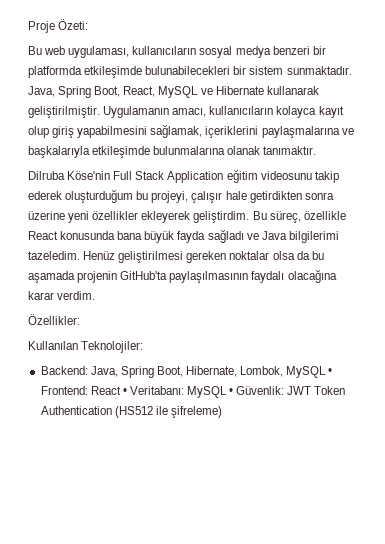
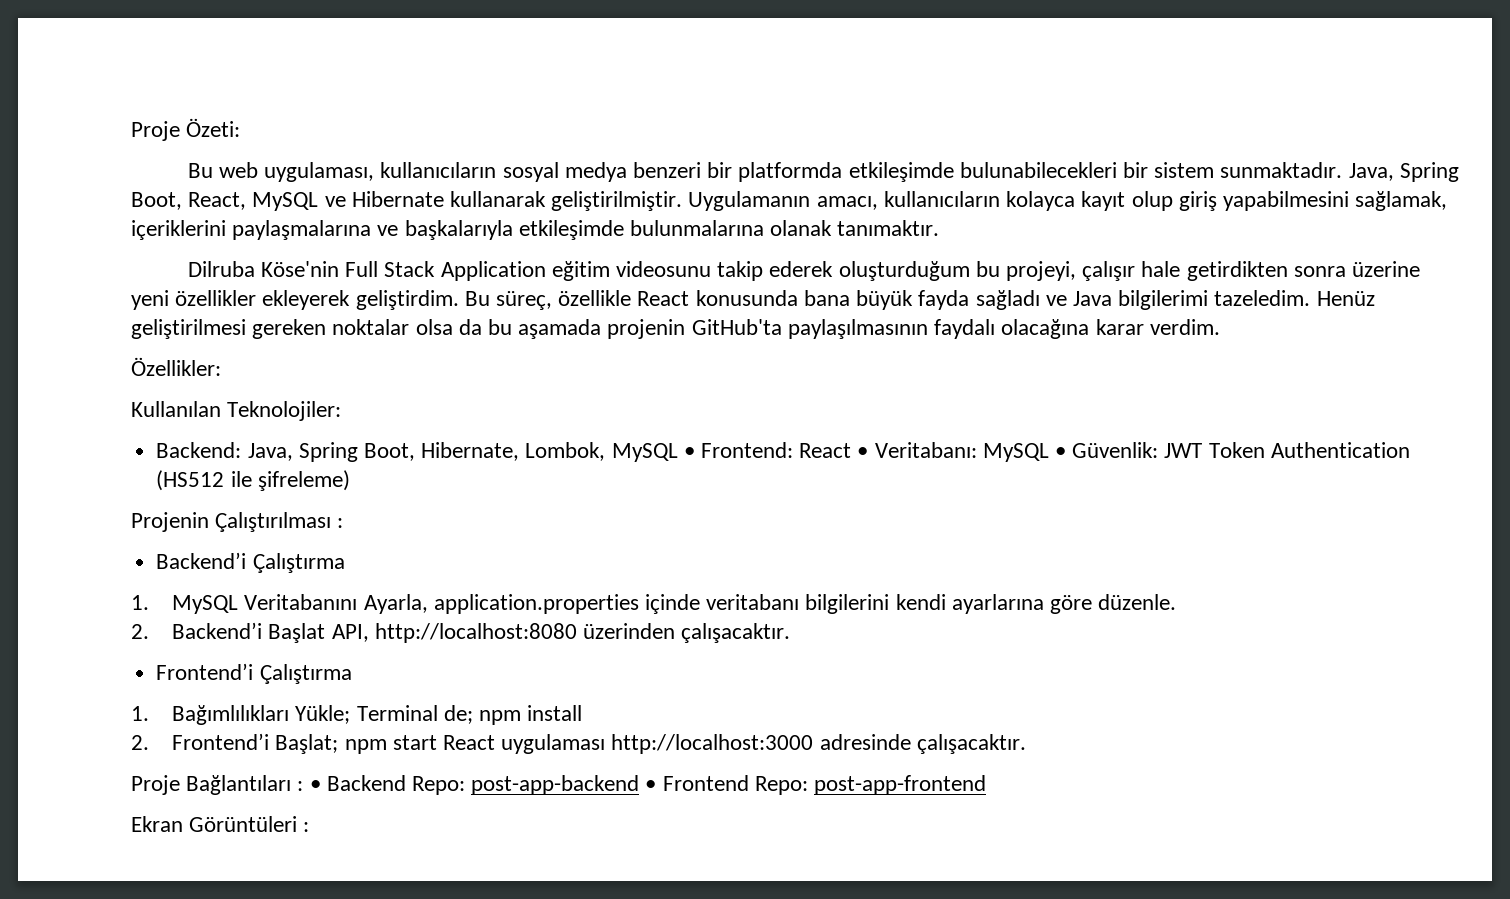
+ Projenin Çalıştırılması :
+ Backend’i Çalıştırma
+ 1. MySQL Veritabanını Ayarla, application.properties içinde veritabanı bilgilerini kendi ayarlarına göre düzenle.
+ 2. Backend’i Başlat API, http://localhost:8080 üzerinden çalışacaktır.
+ Frontend’i Çalıştırma
+ 1. Bağımlılıkları Yükle; Terminal de; npm install
+ 2. Frontend’i Başlat; npm start React uygulaması http://localhost:3000 adresinde çalışacaktır.
+ Proje Bağlantıları : • Backend Repo: post-app-backend • Frontend Repo: post-app-frontend
+ Ekran Görüntüleri :

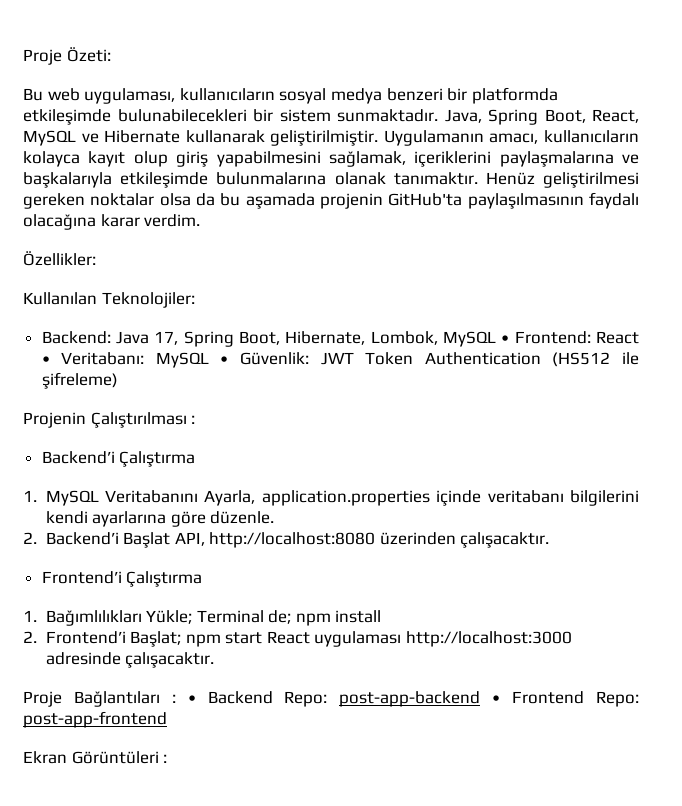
- Uygulamanın amacı, kullanıcıların kolayca kayıt olup giriş yapabilmesini sağlamak, içeriklerini paylaşmalarına ve başkalarıyla etkileşimde bulunmalarına olanak tanımaktır.
- Dilruba Köse'nin Full Stack Application eğitim videosunu takip ederek oluşturduğum bu projeyi, çalışır hale getirdikten sonra üzerine yeni özellikler ekleyerek geliştirdim. Bu süreç, özellikle React konusunda bana büyük fayda sağladı ve Java bilgilerimi tazeledim. Henüz geliştirilmesi gereken noktalar olsa da bu aşamada projenin GitHub'ta paylaşılmasının faydalı olacağına karar verdim.
+ Uygulamanın amacı, kullanıcıların kolayca kayıt olup giriş yapabilmesini sağlamak, içeriklerini paylaşmalarına ve başkalarıyla etkileşimde bulunmalarına olanak tanımaktır. Henüz geliştirilmesi gereken noktalar olsa da bu aşamada projenin GitHub'ta paylaşılmasının faydalı olacağına karar verdim.
- Backend: Java, Spring Boot, Hibernate, Lombok, MySQL • Frontend: React • Veritabanı: MySQL • Güvenlik: JWT Token Authentication (HS512 ile şifreleme)
+ Backend: Java 17, Spring Boot, Hibernate, Lombok, MySQL • Frontend: React • Veritabanı: MySQL • Güvenlik: JWT Token Authentication (HS512 ile şifreleme)

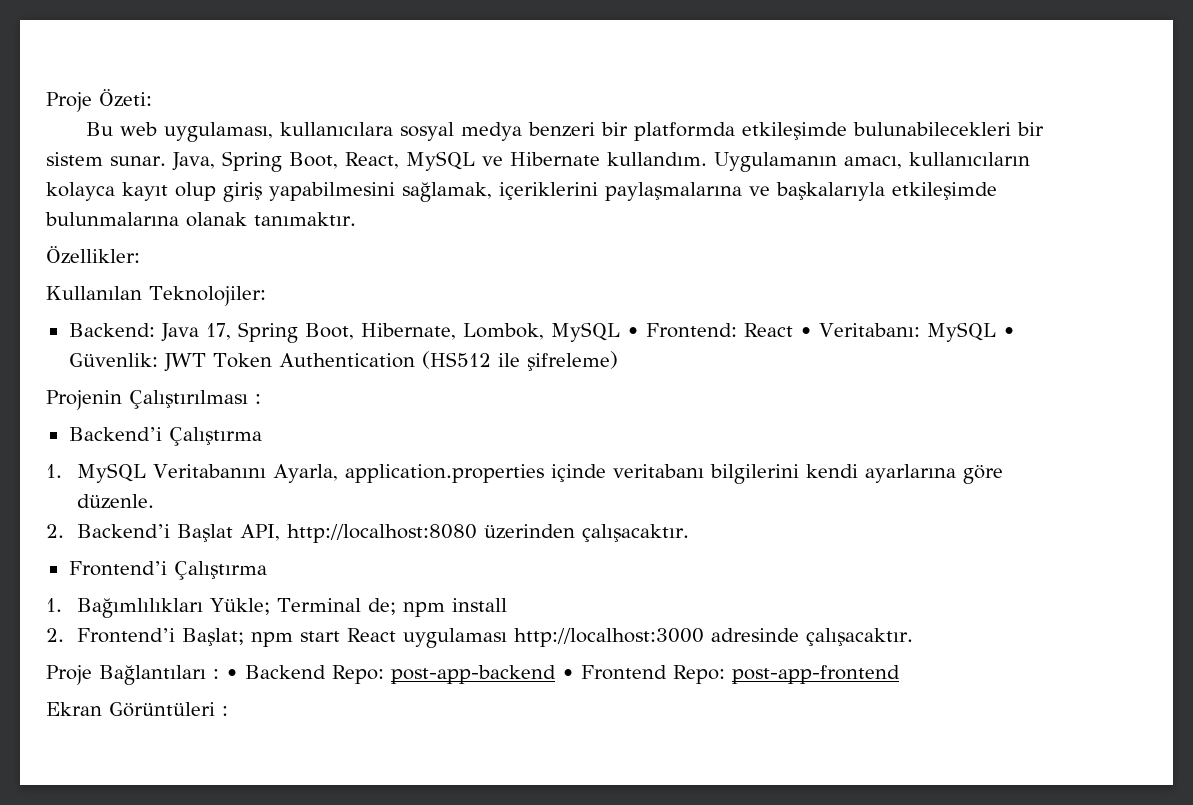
- Bu web uygulaması, kullanıcıların sosyal medya benzeri bir platformda etkileşimde bulunabilecekleri bir sistem sunmaktadır.
+ Bu web uygulaması, kullanıcılara sosyal medya benzeri bir platformda etkileşimde bulunabilecekleri bir sistem sunar.
- Java, Spring Boot, React, MySQL ve Hibernate kullanarak geliştirilmiştir.
+ Java, Spring Boot, React, MySQL ve Hibernate kullandım.
- Henüz geliştirilmesi gereken noktalar olsa da bu aşamada projenin GitHub'ta paylaşılmasının faydalı olacağına karar verdim.

